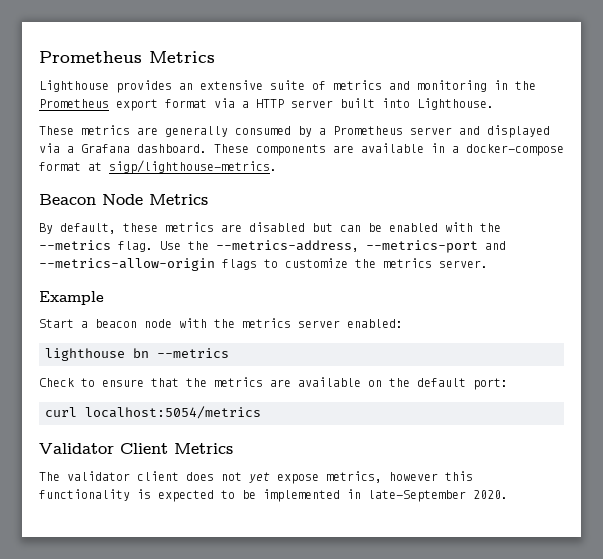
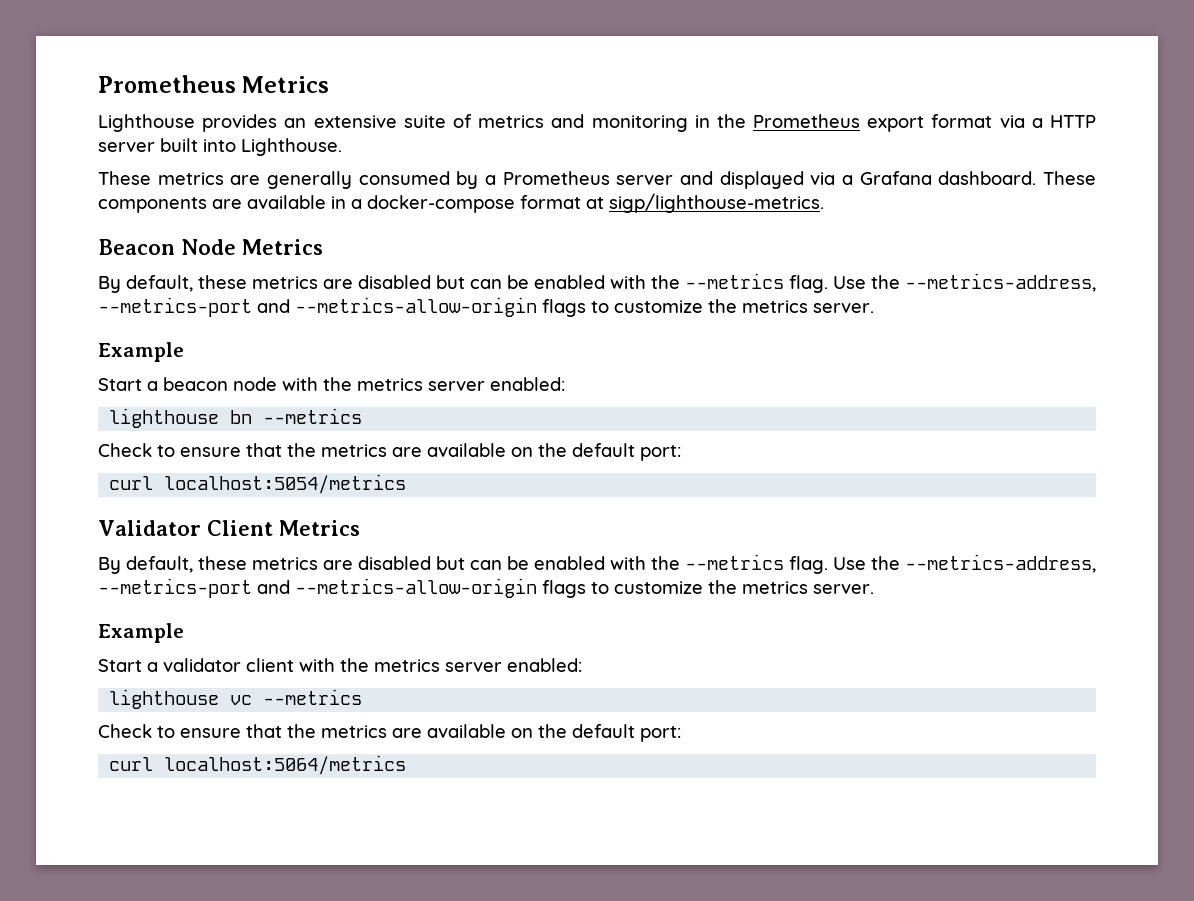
  Validator Client Metrics
- The validator client does not yet expose metrics, however this functionality is expected to be implemented in late-September 2020.
+ By default, these metrics are disabled but can be enabled with the --metrics flag. Use the --metrics-address, --metrics-port and --metrics-allow-origin flags to customize the metrics server.
+ Example
+ Start a validator client with the metrics server enabled:
+ lighthouse vc --metrics
+ Check to ensure that the metrics are available on the default port:
+ curl localhost:5064/metrics

